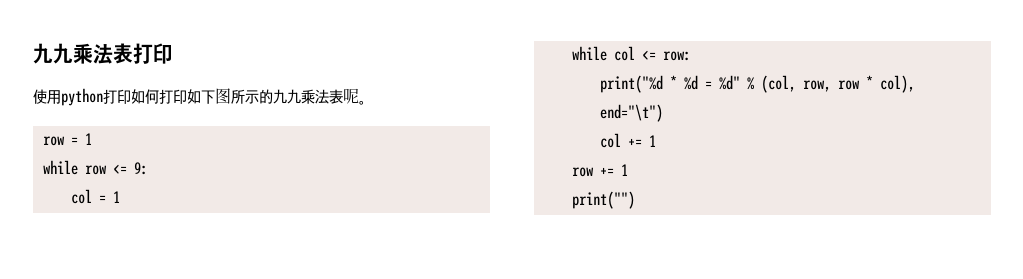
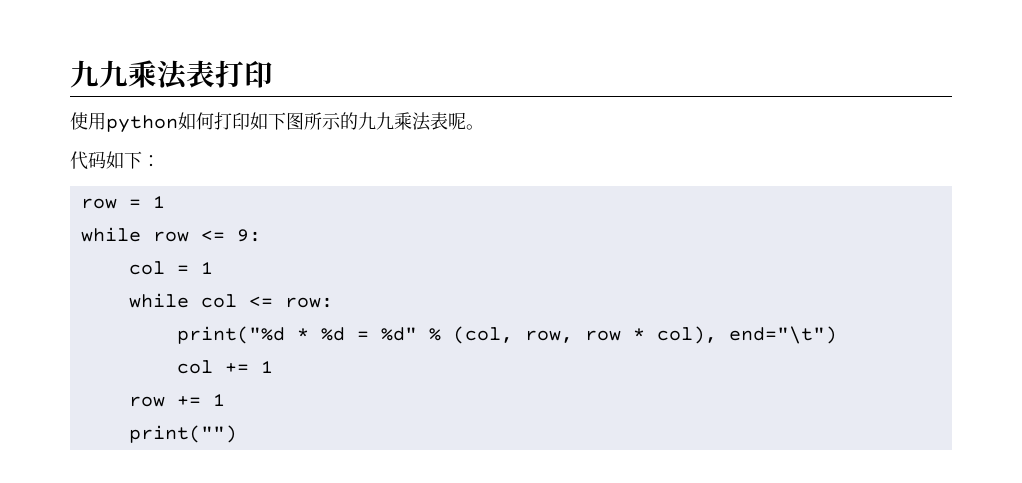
- 使用python打印如何打印如下图所示的九九乘法表呢。
+ 使用python如何打印如下图所示的九九乘法表呢。
+ 代码如下：

